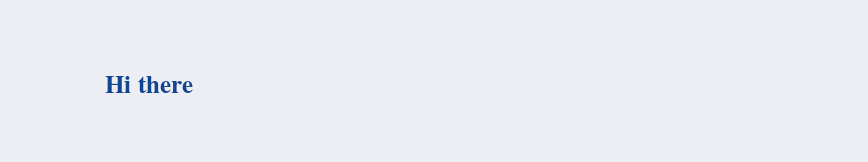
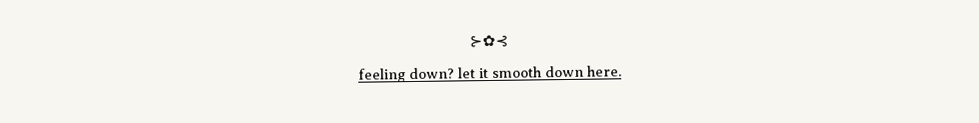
- Hi there
+ ⊱✿⊰
+ feeling down? let it smooth down here.

